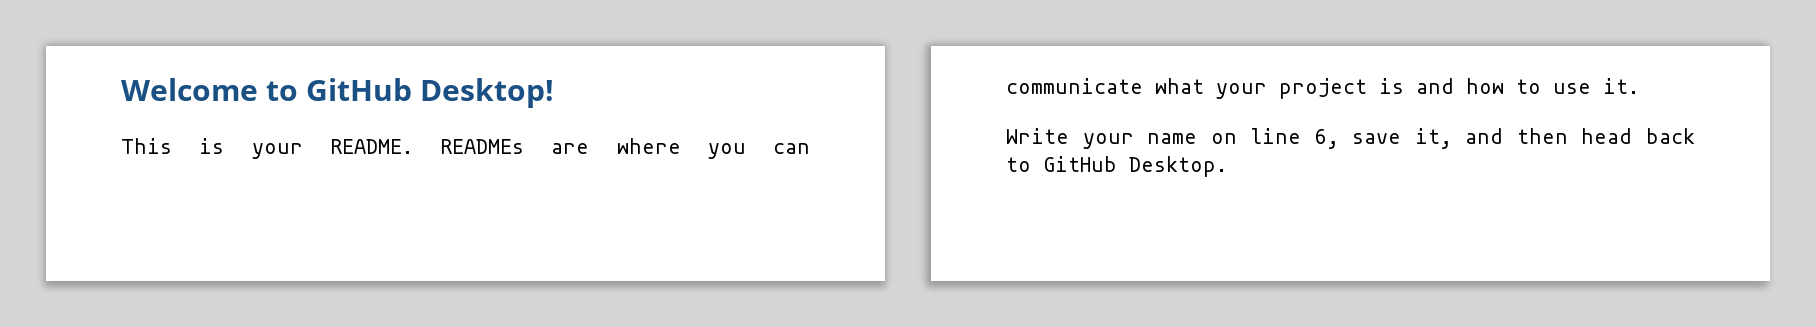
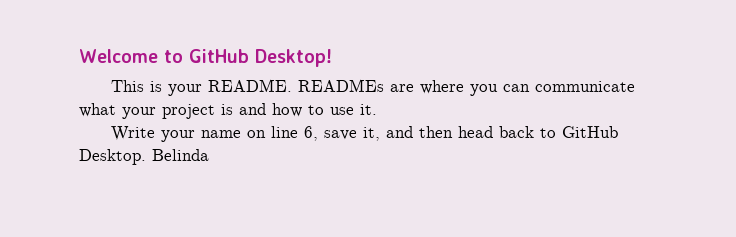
+ Belinda

